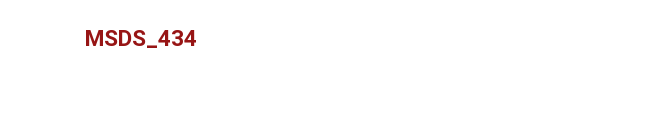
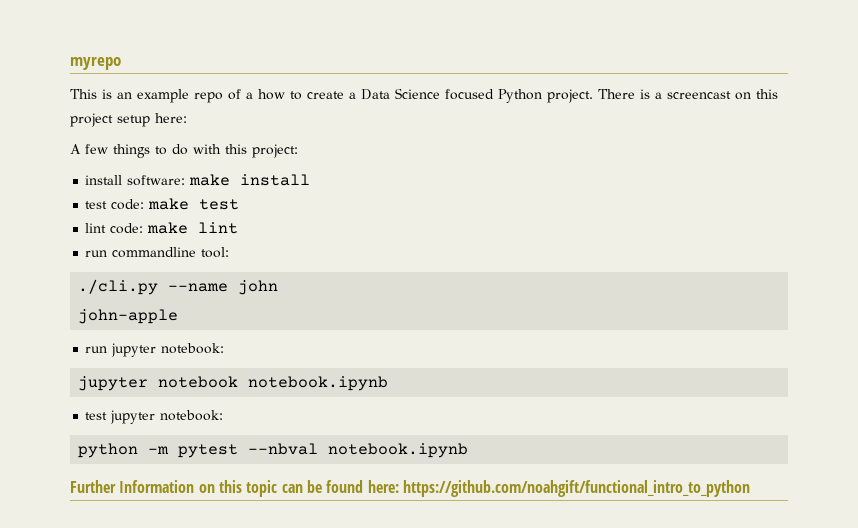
- MSDS_434
+ myrepo
+ This is an example repo of a how to create a Data Science focused Python project. There is a screencast on this project setup here:
+ A few things to do with this project:
+ install software: make install
+ test code: make test
+ lint code: make lint
+ run commandline tool:
+ ./cli.py --name john
+ john-apple
+ run jupyter notebook:
+ jupyter notebook notebook.ipynb
+ test jupyter notebook:
+ python -m pytest --nbval notebook.ipynb
+ Further Information on this topic can be found here: https://github.com/noahgift/functional_intro_to_python

